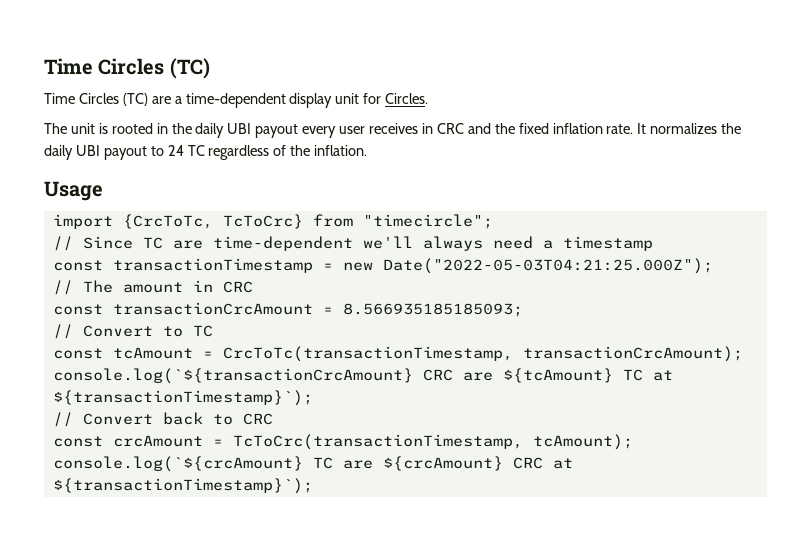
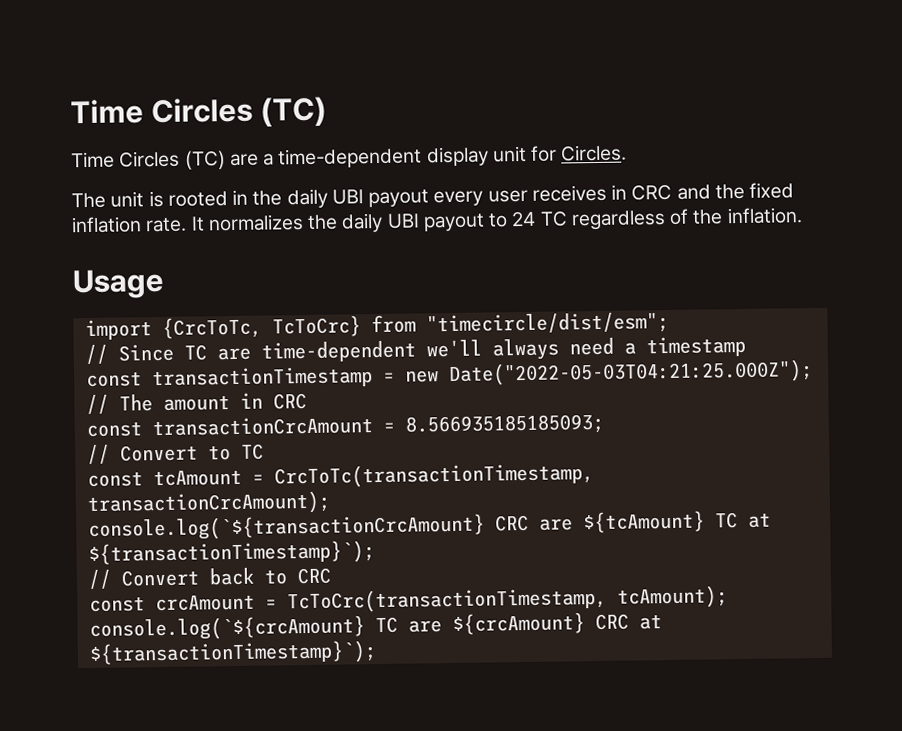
- import {CrcToTc, TcToCrc} from "timecircle";
+ import {CrcToTc, TcToCrc} from "timecircle/dist/esm";

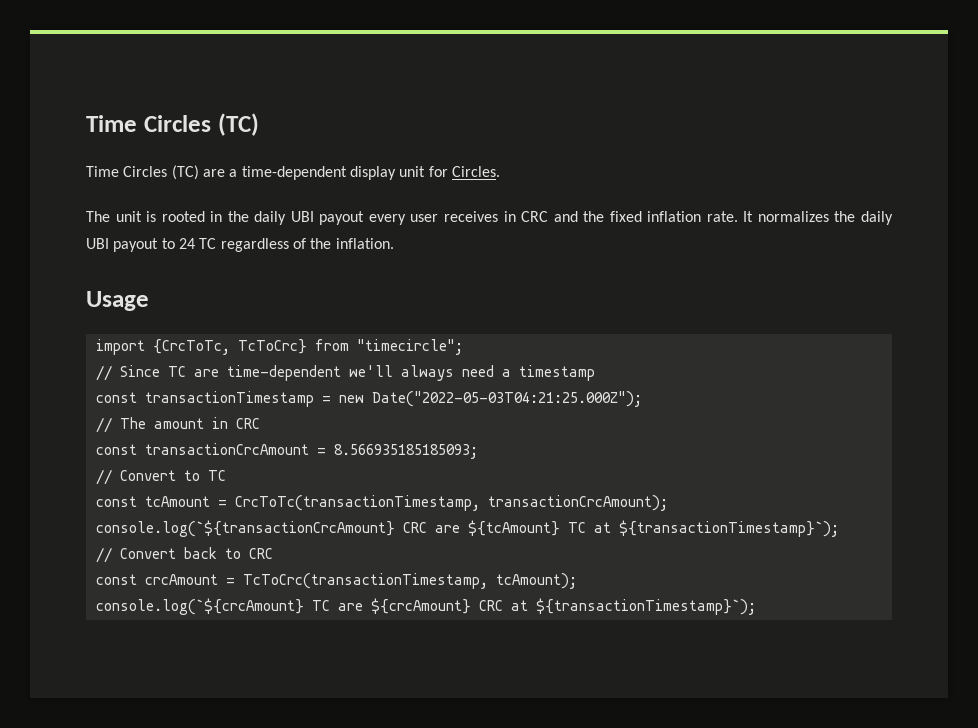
- import {CrcToTc, TcToCrc} from "timecircle/dist/esm";
+ import {CrcToTc, TcToCrc} from "timecircle";

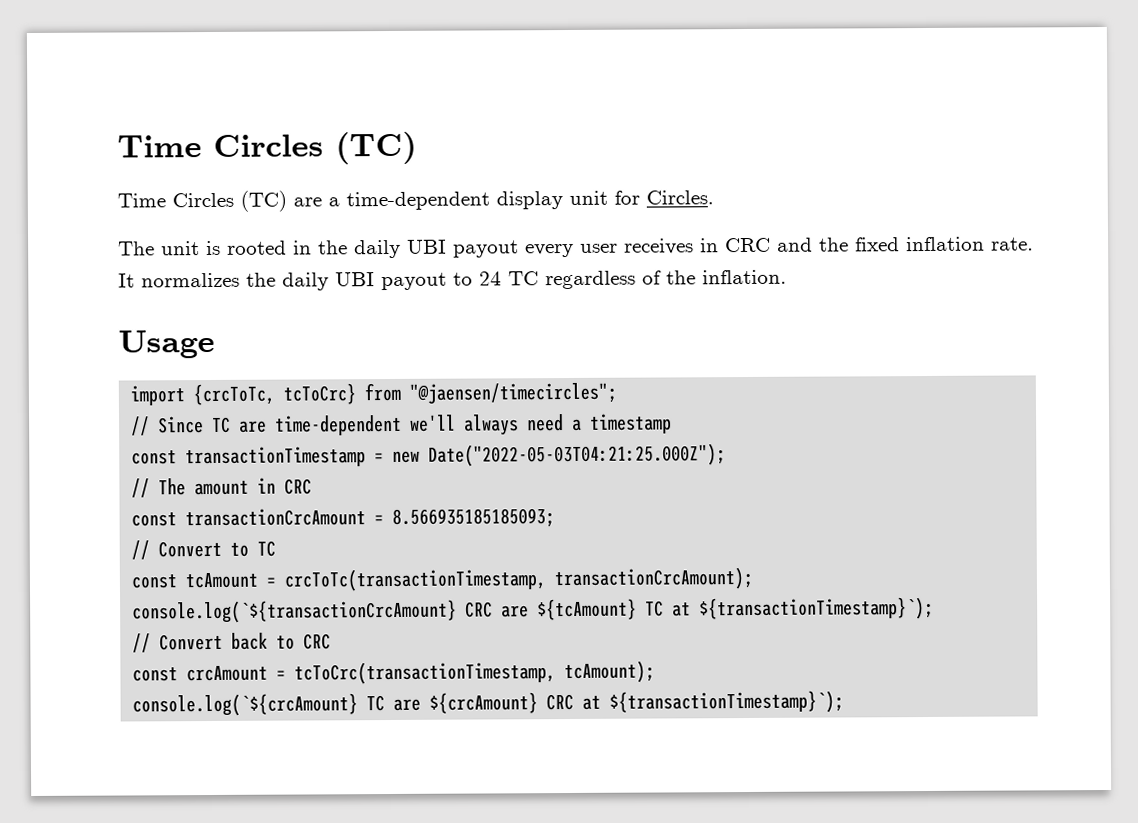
- import {CrcToTc, TcToCrc} from "timecircle";
+ import {crcToTc, tcToCrc} from "@jaensen/timecircles";
- const tcAmount = CrcToTc(transactionTimestamp, transactionCrcAmount);
+ const tcAmount = crcToTc(transactionTimestamp, transactionCrcAmount);
- const crcAmount = TcToCrc(transactionTimestamp, tcAmount);
+ const crcAmount = tcToCrc(transactionTimestamp, tcAmount);

